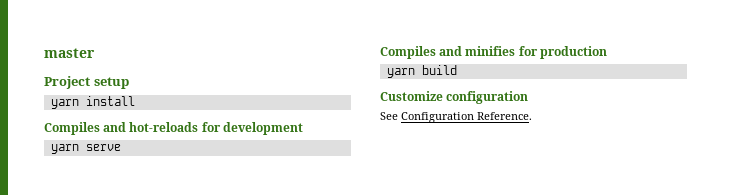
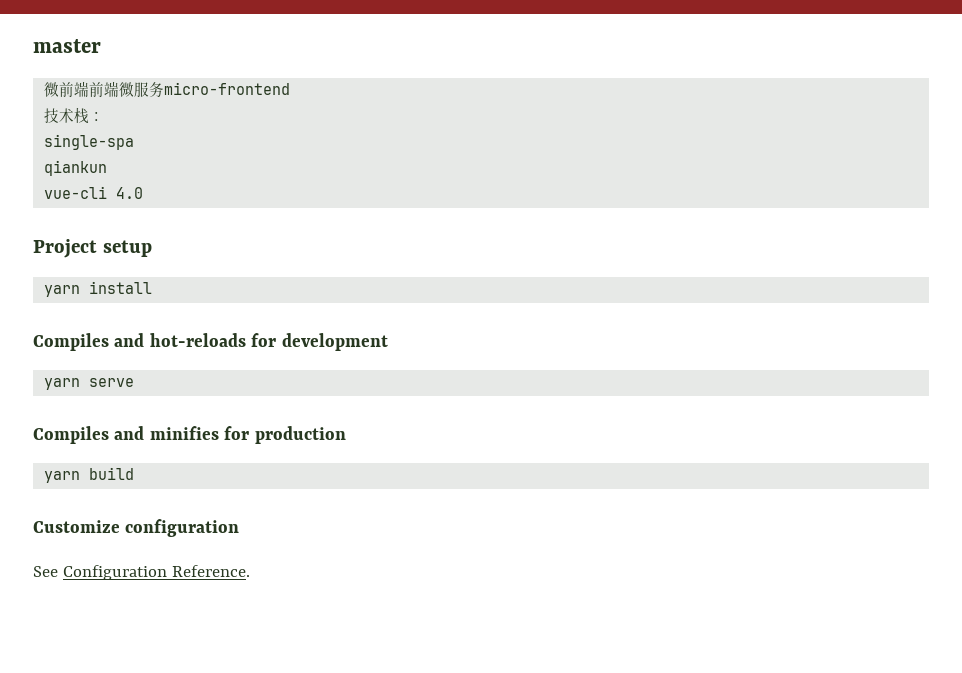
+ 微前端前端微服务micro-frontend
+ 技术栈：
+ single-spa
+ qiankun
+ vue-cli 4.0

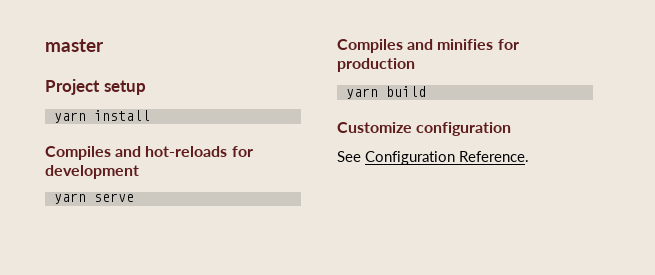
- 微前端前端微服务micro-frontend
- 技术栈：
- single-spa
- qiankun
- vue-cli 4.0

